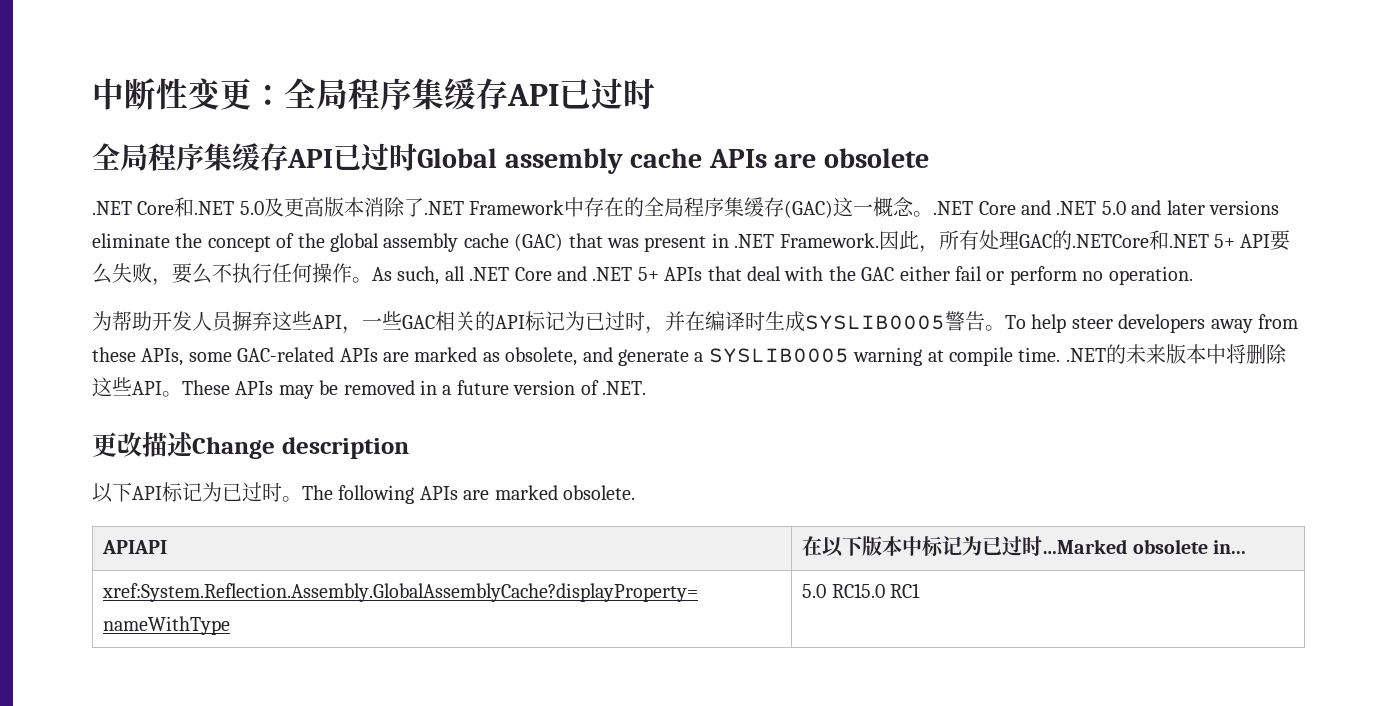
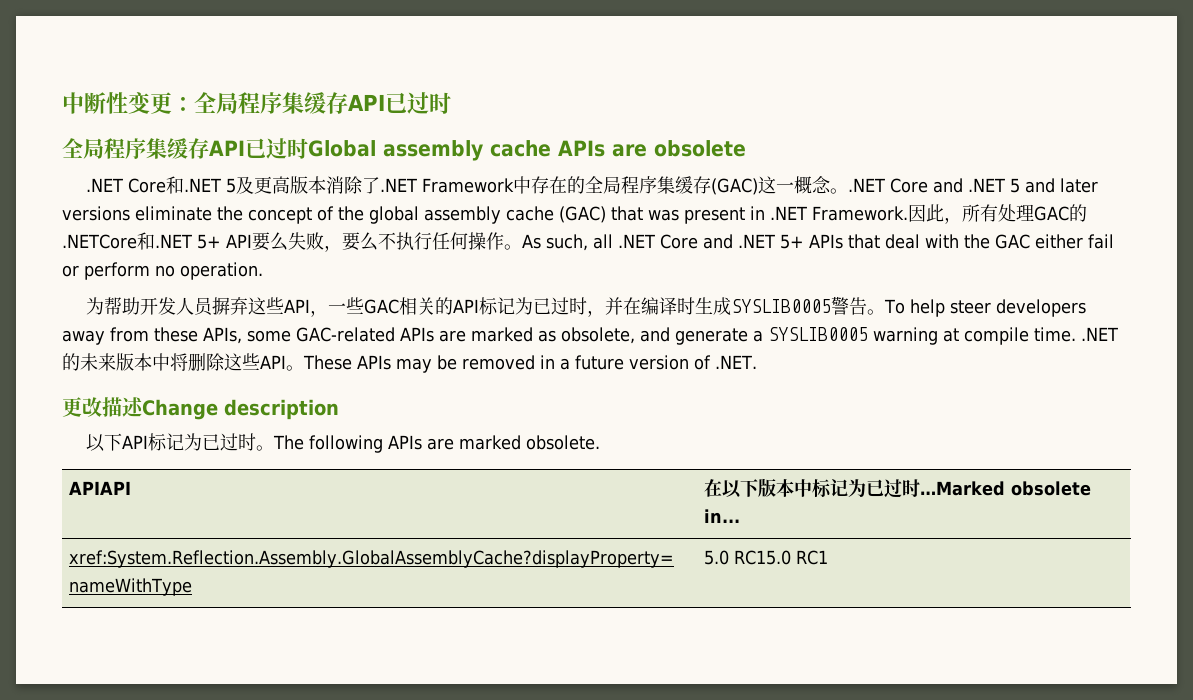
- .NET Core和.NET 5.0及更高版本消除了.NET Framework中存在的全局程序集缓存(GAC)这一概念。.NET Core and .NET 5.0 and later versions eliminate the concept of the global assembly cache (GAC) that was present in .NET Framework.
+ .NET Core和.NET 5及更高版本消除了.NET Framework中存在的全局程序集缓存(GAC)这一概念。.NET Core and .NET 5 and later versions eliminate the concept of the global assembly cache (GAC) that was present in .NET Framework.

